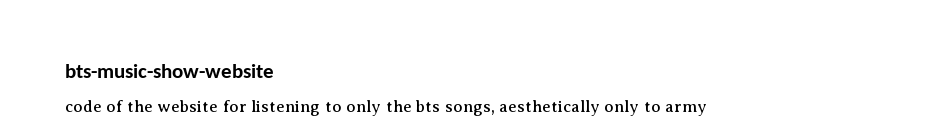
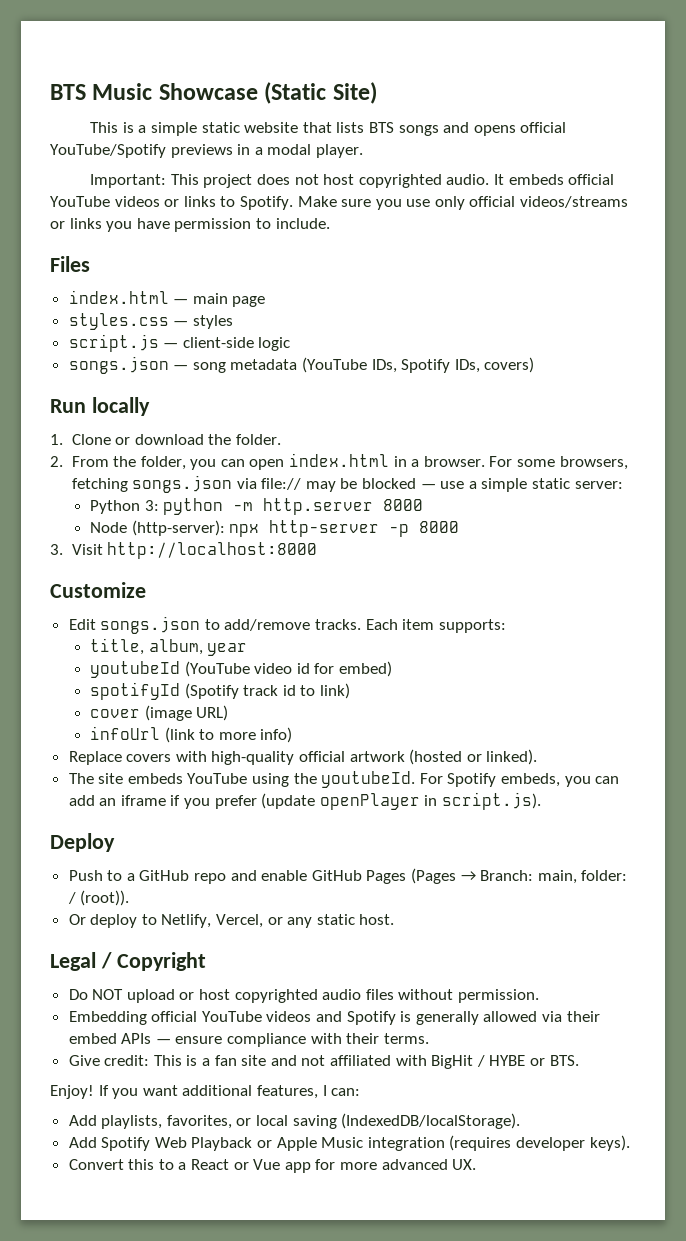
- bts-music-show-website
- code of the website for listening to only the bts songs, aesthetically only to army
+ BTS Music Showcase (Static Site)
+ This is a simple static website that lists BTS songs and opens official YouTube/Spotify previews in a modal player.
+ Important: This project does not host copyrighted audio. It embeds official YouTube videos or links to Spotify. Make sure you use only official videos/streams or links you have permission to include.
+ Files
+ index.html — main page
+ styles.css — styles
+ script.js — client-side logic
+ songs.json — song metadata (YouTube IDs, Spotify IDs, covers)
+ Run locally
+ 1. Clone or download the folder.
+ 2. From the folder, you can open index.html in a browser. For some browsers, fetching songs.json via file:// may be blocked — use a simple static server:
+ Python 3: python -m http.server 8000
+ Node (http-server): npx http-server -p 8000
+ 3. Visit http://localhost:8000
+ Customize
+ Edit songs.json to add/remove tracks. Each item supports:
+ title, album, year
+ youtubeId (YouTube video id for embed)
+ spotifyId (Spotify track id to link)
+ cover (image URL)
+ infoUrl (link to more info)
+ Replace covers with high-quality official artwork (hosted or linked).
+ The site embeds YouTube using the youtubeId. For Spotify embeds, you can add an iframe if you prefer (update openPlayer in script.js).
+ Deploy
+ Push to a GitHub repo and enable GitHub Pages (Pages → Branch: main, folder: / (root)).
+ Or deploy to Netlify, Vercel, or any static host.
+ Legal / Copyright
+ Do NOT upload or host copyrighted audio files without permission.
+ Embedding official YouTube videos and Spotify is generally allowed via their embed APIs — ensure compliance with their terms.
+ Give credit: This is a fan site and not affiliated with BigHit / HYBE or BTS.
+ Enjoy! If you want additional features, I can:
+ Add playlists, favorites, or local saving (IndexedDB/localStorage).
+ Add Spotify Web Playback or Apple Music integration (requires developer keys).
+ Convert this to a React or Vue app for more advanced UX.

